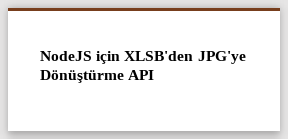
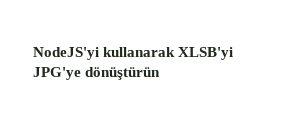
- NodeJS için XLSB'den JPG'ye Dönüştürme API
+ NodeJS'yi kullanarak XLSB'yi JPG'ye dönüştürün

